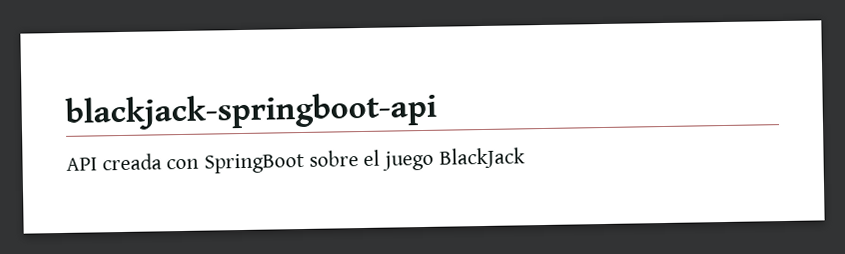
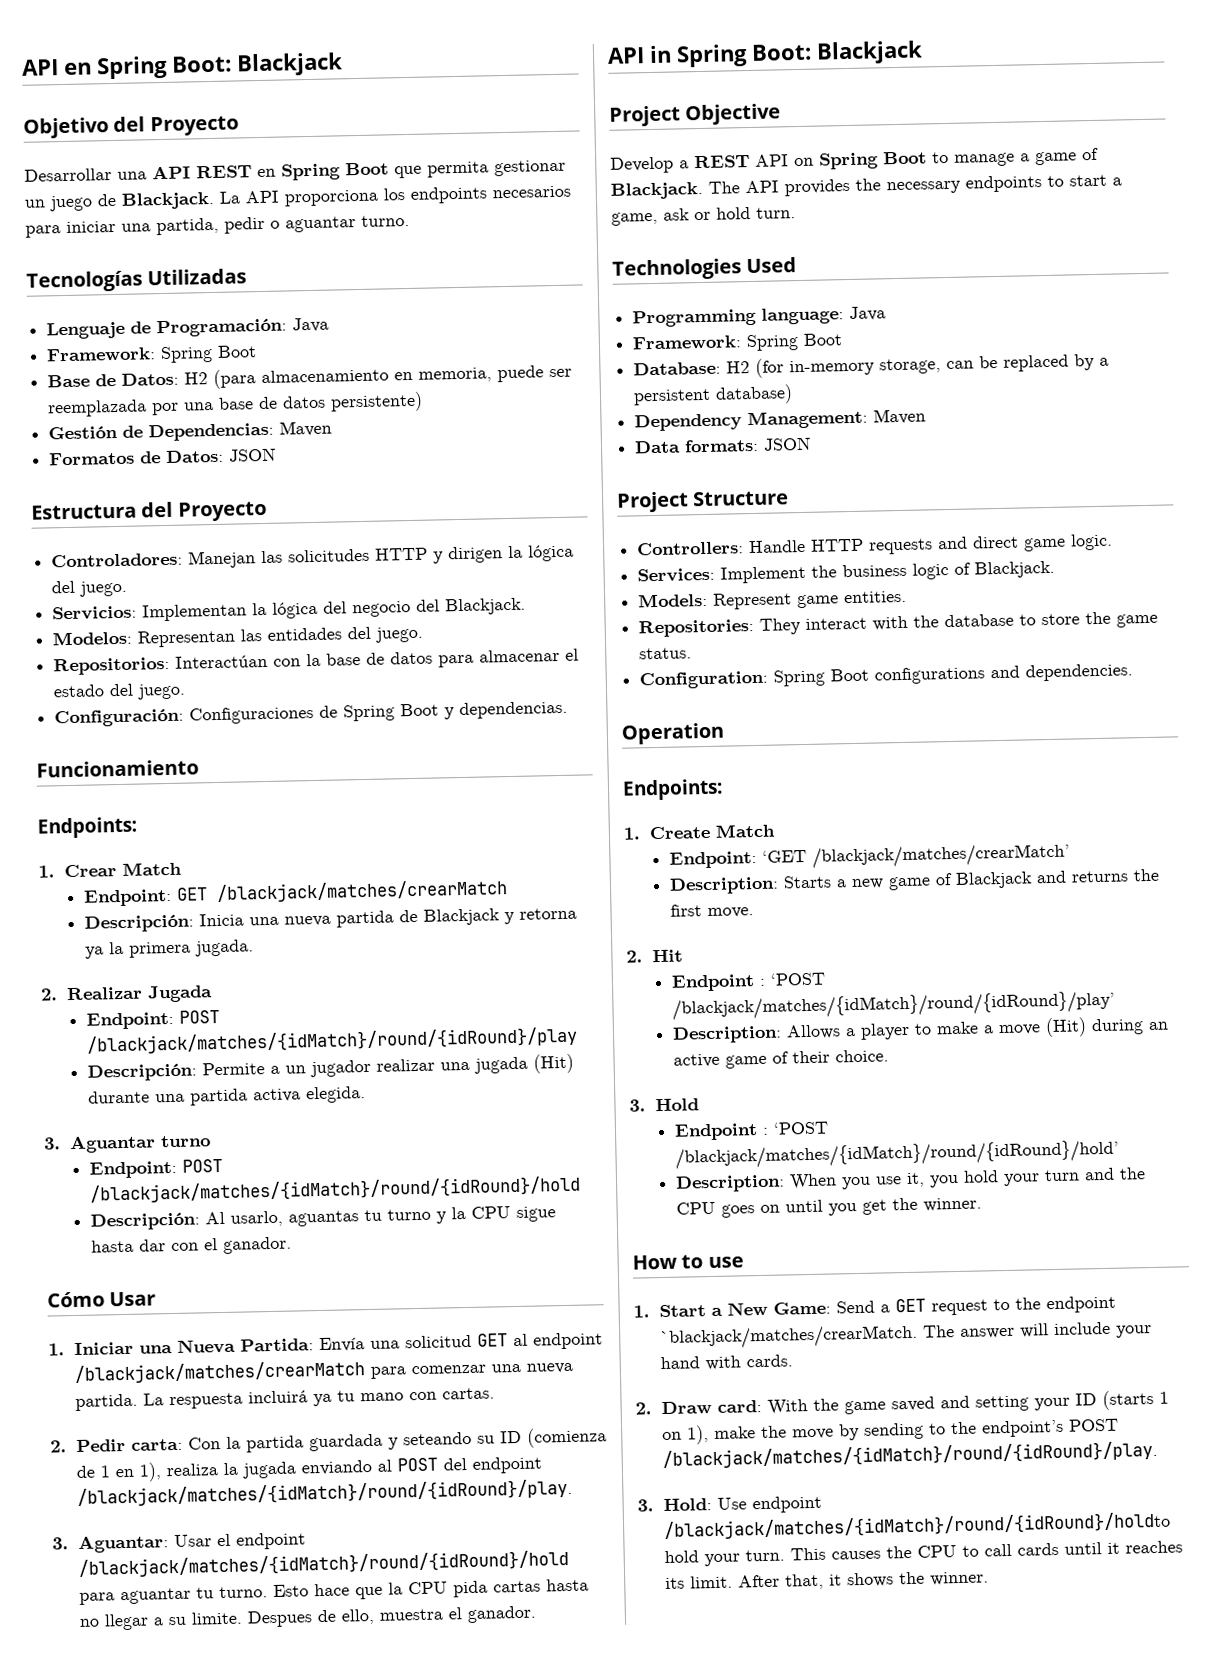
- blackjack-springboot-api
- API creada con SpringBoot sobre el juego BlackJack
+ API en Spring Boot: Blackjack
+ Objetivo del Proyecto
+ Desarrollar una API REST en Spring Boot que permita gestionar un juego de Blackjack. La API proporciona los endpoints necesarios para iniciar una partida, pedir o aguantar turno.
+ Tecnologías Utilizadas
+ Lenguaje de Programación: Java
+ Framework: Spring Boot
+ Base de Datos: H2 (para almacenamiento en memoria, puede ser reemplazada por una base de datos persistente)
+ Gestión de Dependencias: Maven
+ Formatos de Datos: JSON
+ Estructura del Proyecto
+ Controladores: Manejan las solicitudes HTTP y dirigen la lógica del juego.
+ Servicios: Implementan la lógica del negocio del Blackjack.
+ Modelos: Representan las entidades del juego.
+ Repositorios: Interactúan con la base de datos para almacenar el estado del juego.
+ Configuración: Configuraciones de Spring Boot y dependencias.
+ Funcionamiento
+ Endpoints:
+ 1. Crear Match
+ Endpoint: GET /blackjack/matches/crearMatch
+ Descripción: Inicia una nueva partida de Blackjack y retorna ya la primera jugada.
+ 2. Realizar Jugada
+ Endpoint: POST /blackjack/matches/{idMatch}/round/{idRound}/play
+ Descripción: Permite a un jugador realizar una jugada (Hit) durante una partida activa elegida.
+ 3. Aguantar turno
+ Endpoint: POST /blackjack/matches/{idMatch}/round/{idRound}/hold
+ Descripción: Al usarlo, aguantas tu turno y la CPU sigue hasta dar con el ganador.
+ Cómo Usar
+ 1. Iniciar una Nueva Partida: Envía una solicitud GET al endpoint /blackjack/matches/crearMatch para comenzar una nueva partida. La respuesta incluirá ya tu mano con cartas.
+ 2. Pedir carta: Con la partida guardada y seteando su ID (comienza de 1 en 1), realiza la jugada enviando al POST del endpoint /blackjack/matches/{idMatch}/round/{idRound}/play.
+ 3. Aguantar: Usar el endpoint /blackjack/matches/{idMatch}/round/{idRound}/hold para aguantar tu turno. Esto hace que la CPU pida cartas hasta no llegar a su limite. Despues de ello, muestra el ganador.
+ API in Spring Boot: Blackjack
+ Project Objective
+ Develop a REST API on Spring Boot to manage a game of Blackjack. The API provides the necessary endpoints to start a game, ask or hold turn.
+ Technologies Used
+ Programming language: Java
+ Framework: Spring Boot
+ Database: H2 (for in-memory storage, can be replaced by a persistent database)
+ Dependency Management: Maven
+ Data formats: JSON
+ Project Structure
+ Controllers: Handle HTTP requests and direct game logic.
+ Services: Implement the business logic of Blackjack.
+ Models: Represent game entities.
+ Repositories: They interact with the database to store the game status.
+ Configuration: Spring Boot configurations and dependencies.
+ Operation
+ Endpoints:
+ 1. Create Match
+ Endpoint: ‘GET /blackjack/matches/crearMatch’
+ Description: Starts a new game of Blackjack and returns the first move.
+ 2. Hit
+ Endpoint : ‘POST /blackjack/matches/{idMatch}/round/{idRound}/play’
+ Description: Allows a player to make a move (Hit) during an active game of their choice.
+ 3. Hold
+ Endpoint : ‘POST /blackjack/matches/{idMatch}/round/{idRound}/hold’
+ Description: When you use it, you hold your turn and the CPU goes on until you get the winner.
+ How to use
+ 1. Start a New Game: Send a GET request to the endpoint `blackjack/matches/crearMatch. The answer will include your hand with cards.
+ 2. Draw card: With the game saved and setting your ID (starts 1 on 1), make the move by sending to the endpoint’s POST /blackjack/matches/{idMatch}/round/{idRound}/play.
+ 3. Hold: Use endpoint /blackjack/matches/{idMatch}/round/{idRound}/holdto hold your turn. This causes the CPU to call cards until it reaches its limit. After that, it shows the winner.

